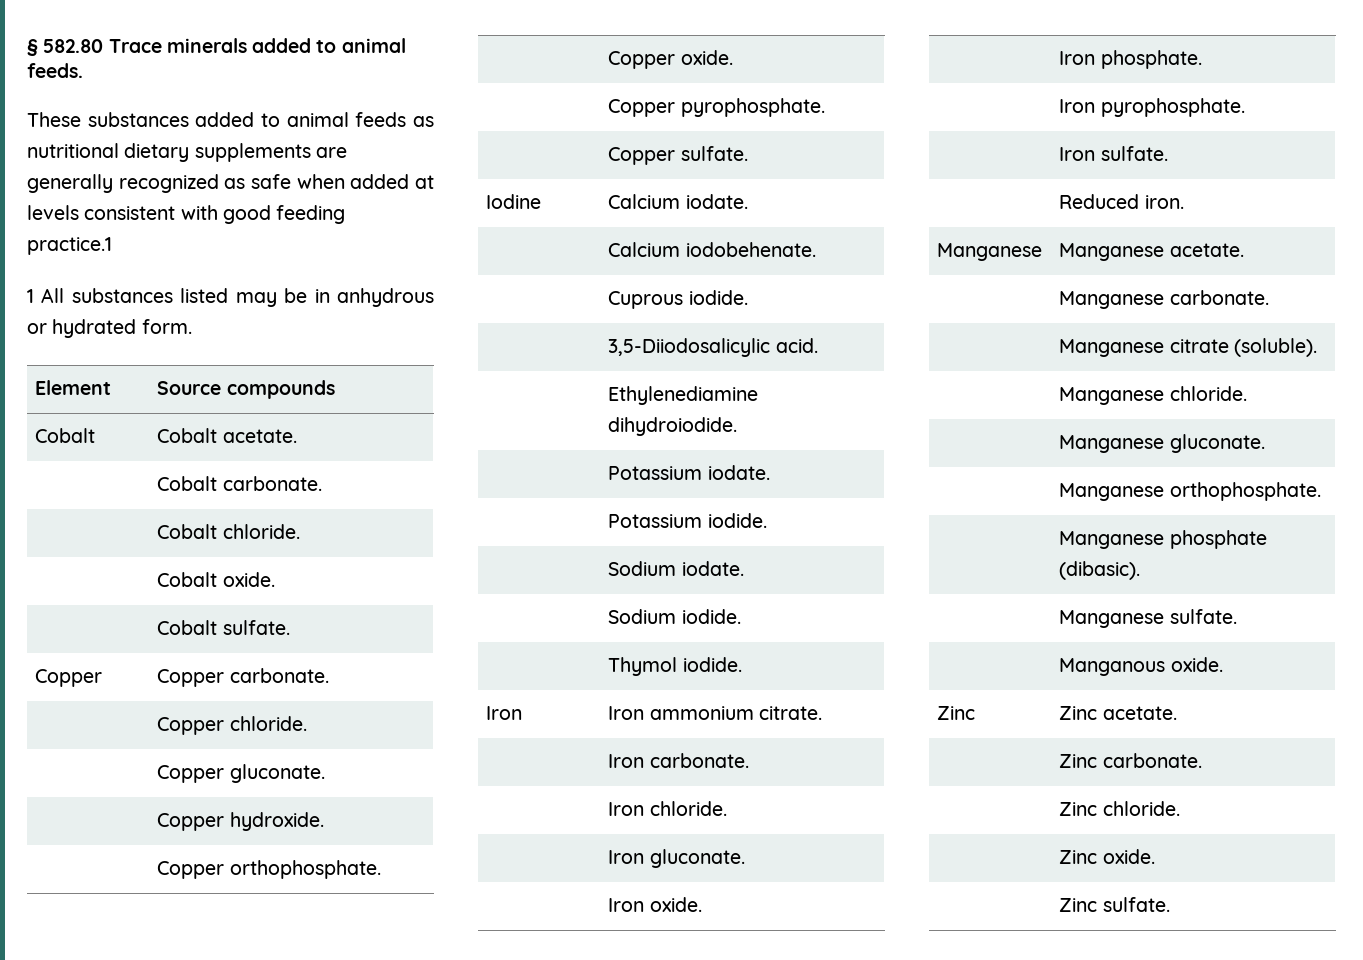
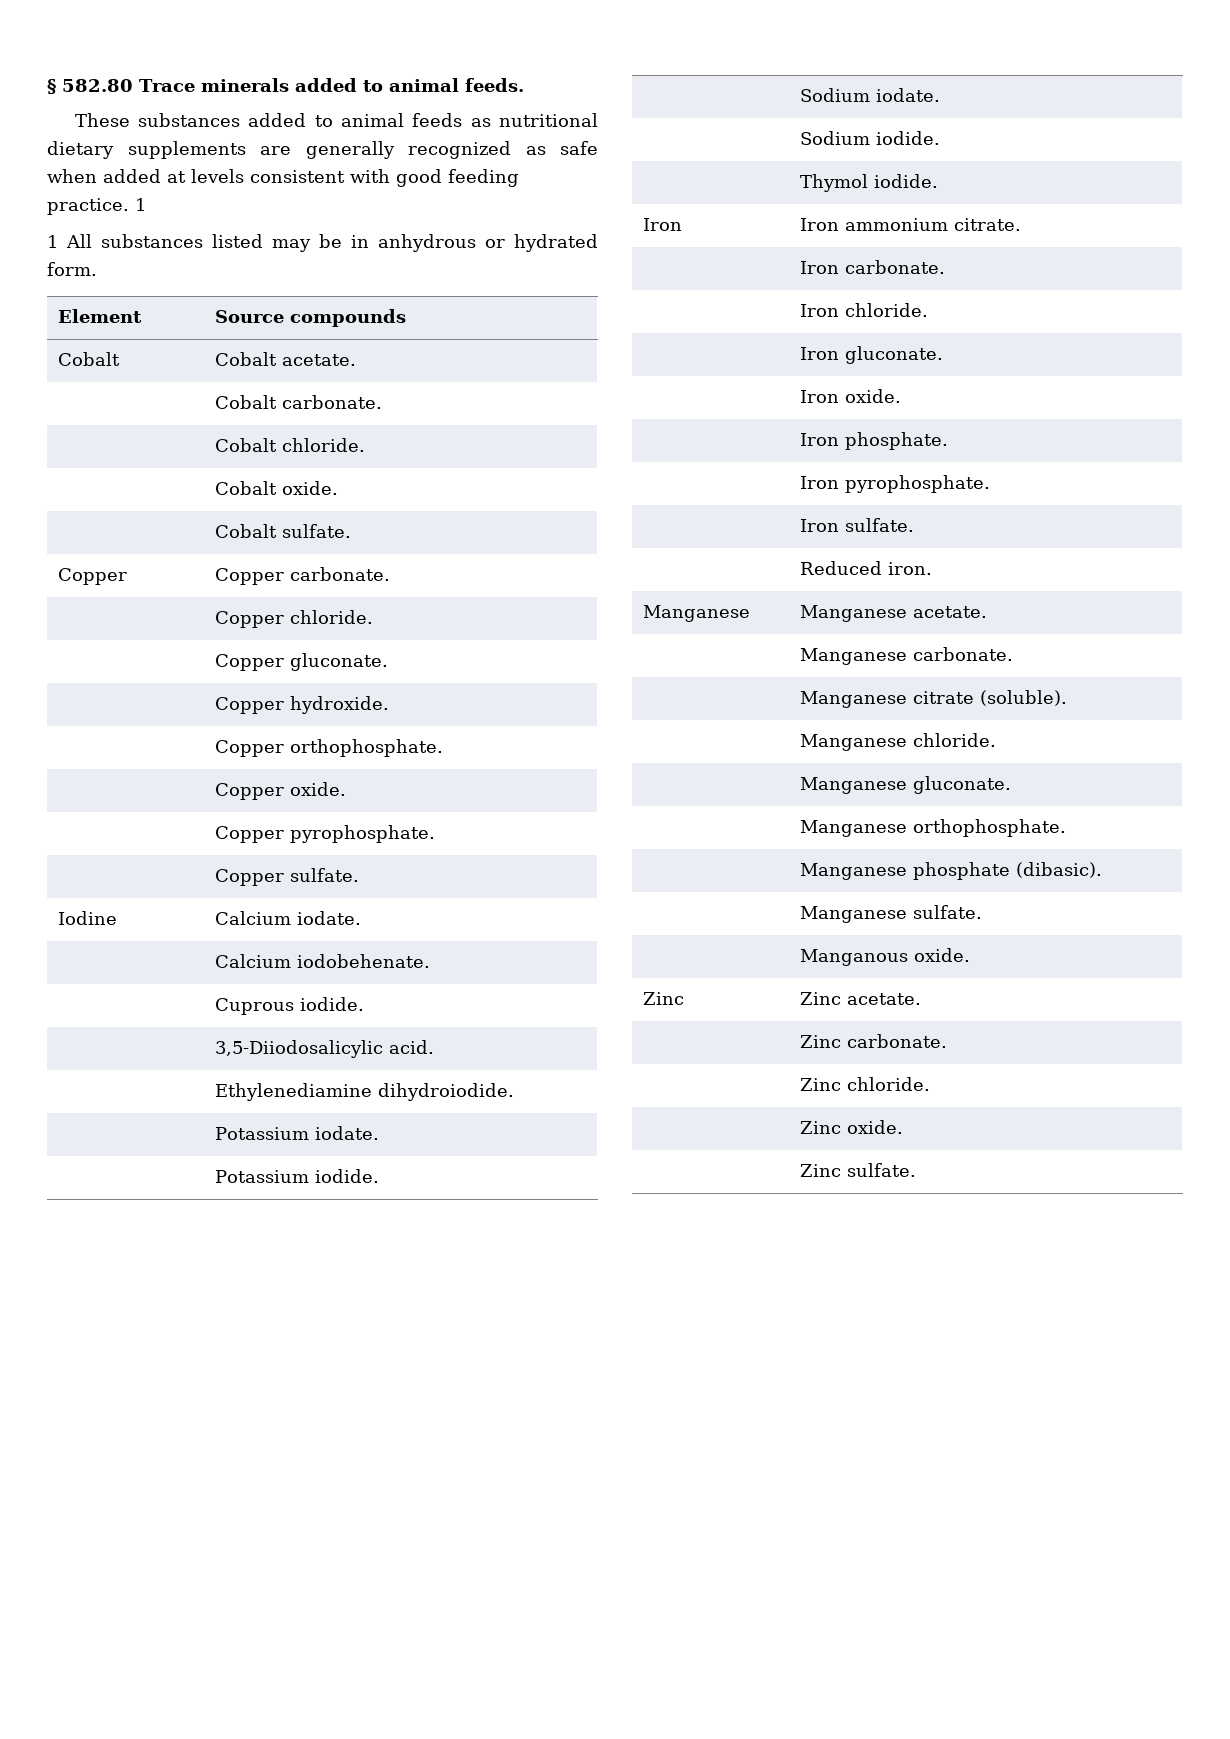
- These substances added to animal feeds as nutritional dietary supplements are generally recognized as safe when added at levels consistent with good feeding practice.1
+ These substances added to animal feeds as nutritional dietary supplements are generally recognized as safe when added at levels consistent with good feeding practice. 1

